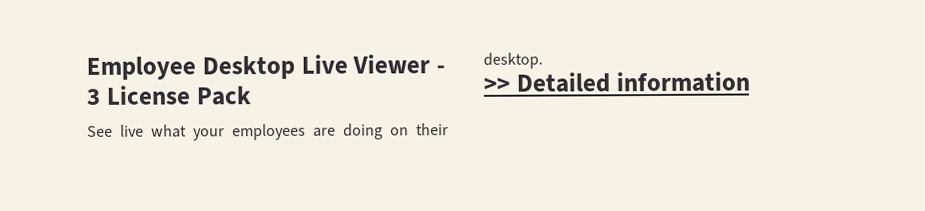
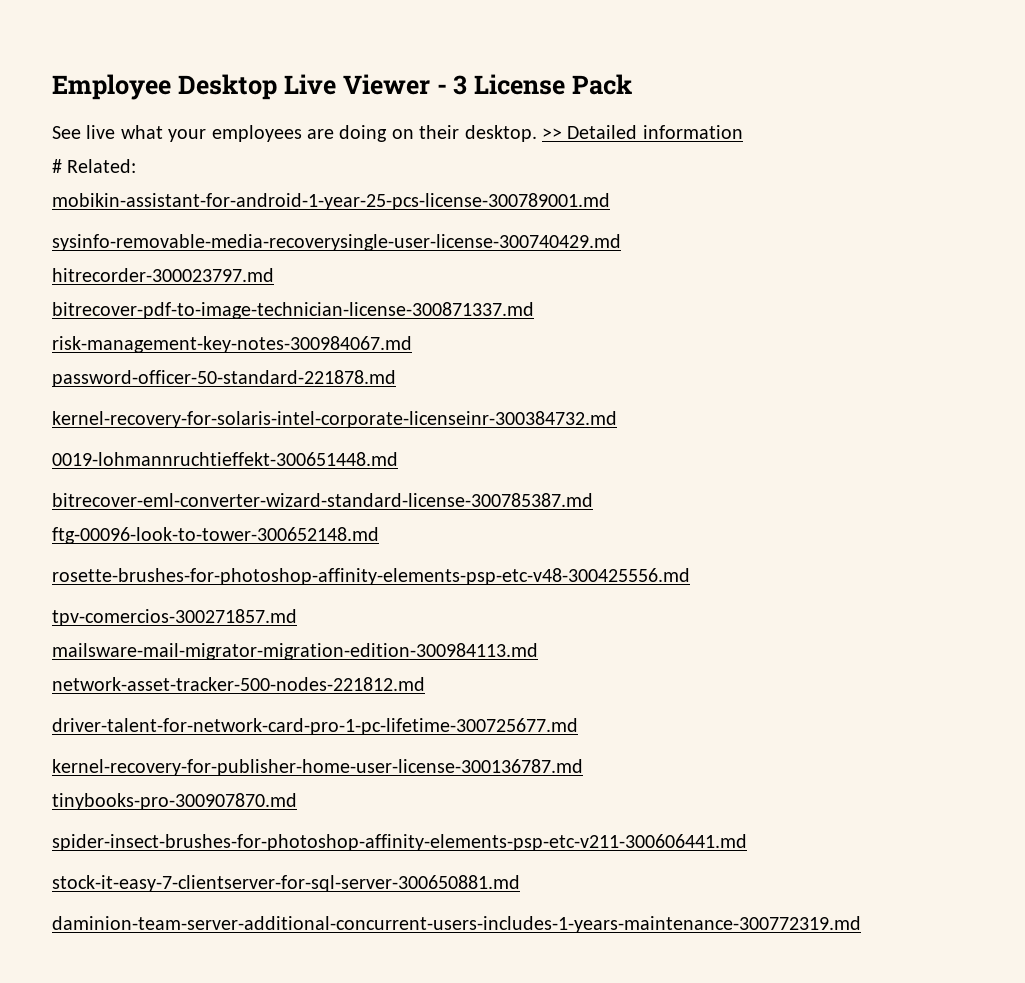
- See live what your employees are doing on their desktop.
- >> Detailed information
+ See live what your employees are doing on their desktop. >> Detailed information
+ # Related:
+ mobikin-assistant-for-android-1-year-25-pcs-license-300789001.md
+ sysinfo-removable-media-recoverysingle-user-license-300740429.md
+ hitrecorder-300023797.md
+ bitrecover-pdf-to-image-technician-license-300871337.md
+ risk-management-key-notes-300984067.md
+ password-officer-50-standard-221878.md
+ kernel-recovery-for-solaris-intel-corporate-licenseinr-300384732.md
+ 0019-lohmannruchtieffekt-300651448.md
+ bitrecover-eml-converter-wizard-standard-license-300785387.md
+ ftg-00096-look-to-tower-300652148.md
+ rosette-brushes-for-photoshop-affinity-elements-psp-etc-v48-300425556.md
+ tpv-comercios-300271857.md
+ mailsware-mail-migrator-migration-edition-300984113.md
+ network-asset-tracker-500-nodes-221812.md
+ driver-talent-for-network-card-pro-1-pc-lifetime-300725677.md
+ kernel-recovery-for-publisher-home-user-license-300136787.md
+ tinybooks-pro-300907870.md
+ spider-insect-brushes-for-photoshop-affinity-elements-psp-etc-v211-300606441.md
+ stock-it-easy-7-clientserver-for-sql-server-300650881.md
+ daminion-team-server-additional-concurrent-users-includes-1-years-maintenance-300772319.md

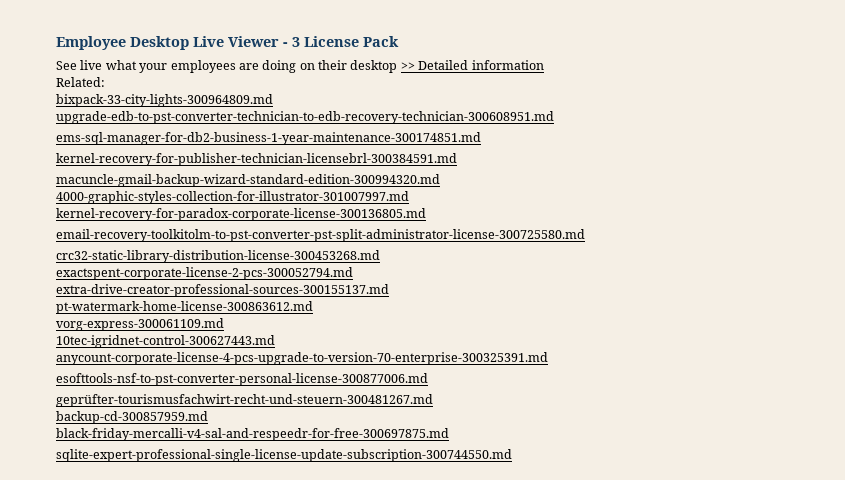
- See live what your employees are doing on their desktop. >> Detailed information
+ See live what your employees are doing on their desktop >> Detailed information
- # Related:
+ Related:
- mobikin-assistant-for-android-1-year-25-pcs-license-300789001.md
- sysinfo-removable-media-recoverysingle-user-license-300740429.md
- hitrecorder-300023797.md
- bitrecover-pdf-to-image-technician-license-300871337.md
- risk-management-key-notes-300984067.md
- password-officer-50-standard-221878.md
- kernel-recovery-for-solaris-intel-corporate-licenseinr-300384732.md
- 0019-lohmannruchtieffekt-300651448.md
- bitrecover-eml-converter-wizard-standard-license-300785387.md
- ftg-00096-look-to-tower-300652148.md
- rosette-brushes-for-photoshop-affinity-elements-psp-etc-v48-300425556.md
- tpv-comercios-300271857.md
- mailsware-mail-migrator-migration-edition-300984113.md
- network-asset-tracker-500-nodes-221812.md
- driver-talent-for-network-card-pro-1-pc-lifetime-300725677.md
- kernel-recovery-for-publisher-home-user-license-300136787.md
- tinybooks-pro-300907870.md
- spider-insect-brushes-for-photoshop-affinity-elements-psp-etc-v211-300606441.md
- stock-it-easy-7-clientserver-for-sql-server-300650881.md
- daminion-team-server-additional-concurrent-users-includes-1-years-maintenance-300772319.md
+ bixpack-33-city-lights-300964809.md
+ upgrade-edb-to-pst-converter-technician-to-edb-recovery-technician-300608951.md
+ ems-sql-manager-for-db2-business-1-year-maintenance-300174851.md
+ kernel-recovery-for-publisher-technician-licensebrl-300384591.md
+ macuncle-gmail-backup-wizard-standard-edition-300994320.md
+ 4000-graphic-styles-collection-for-illustrator-301007997.md
+ kernel-recovery-for-paradox-corporate-license-300136805.md
+ email-recovery-toolkitolm-to-pst-converter-pst-split-administrator-license-300725580.md
+ crc32-static-library-distribution-license-300453268.md
+ exactspent-corporate-license-2-pcs-300052794.md
+ extra-drive-creator-professional-sources-300155137.md
+ pt-watermark-home-license-300863612.md
+ vorg-express-300061109.md
+ 10tec-igridnet-control-300627443.md
+ anycount-corporate-license-4-pcs-upgrade-to-version-70-enterprise-300325391.md
+ esofttools-nsf-to-pst-converter-personal-license-300877006.md
+ geprüfter-tourismusfachwirt-recht-und-steuern-300481267.md
+ backup-cd-300857959.md
+ black-friday-mercalli-v4-sal-and-respeedr-for-free-300697875.md
+ sqlite-expert-professional-single-license-update-subscription-300744550.md

